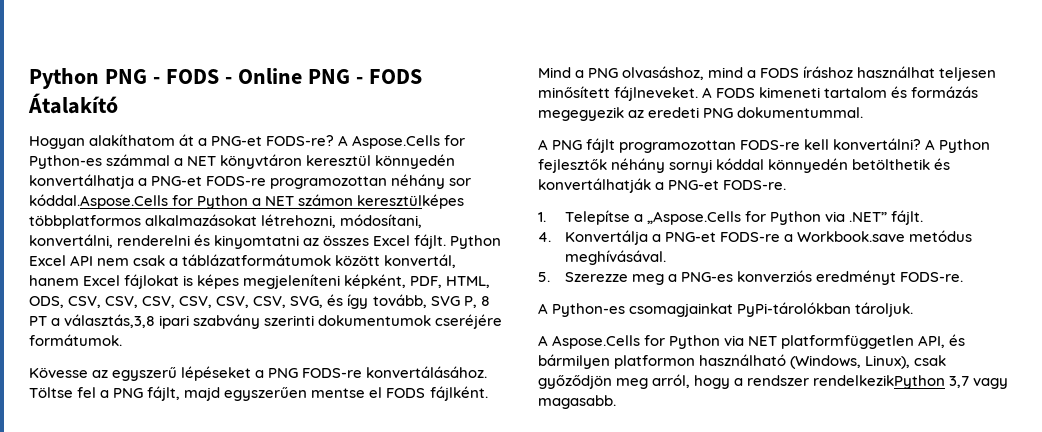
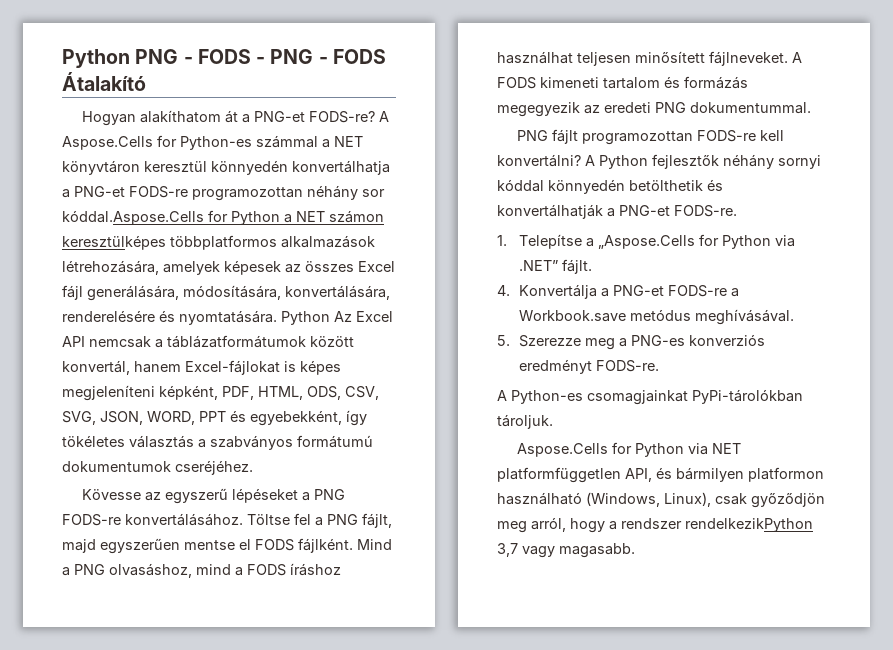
- Python PNG - FODS - Online PNG - FODS Átalakító
+ Python PNG - FODS - PNG - FODS Átalakító
- A Aspose.Cells for Python-es számmal a NET könyvtáron keresztül könnyedén konvertálhatja a PNG-et FODS-re programozottan néhány sor kóddal.Aspose.Cells for Python a NET számon keresztülképes többplatformos alkalmazásokat létrehozni, módosítani, konvertálni, renderelni és kinyomtatni az összes Excel fájlt. Python Excel API nem csak a táblázatformátumok között konvertál, hanem Excel fájlokat is képes megjeleníteni képként, PDF, HTML, ODS, CSV, CSV, CSV, CSV, CSV, CSV, SVG, és így tovább, SVG P, 8 PT a választás,3,8 ipari szabvány szerinti dokumentumok cseréjére formátumok.
+ A Aspose.Cells for Python-es számmal a NET könyvtáron keresztül könnyedén konvertálhatja a PNG-et FODS-re programozottan néhány sor kóddal.Aspose.Cells for Python a NET számon keresztülképes többplatformos alkalmazások létrehozására, amelyek képesek az összes Excel fájl generálására, módosítására, konvertálására, renderelésére és nyomtatására. Python Az Excel API nemcsak a táblázatformátumok között konvertál, hanem Excel-fájlokat is képes megjeleníteni képként, PDF, HTML, ODS, CSV, SVG, JSON, WORD, PPT és egyebekként, így tökéletes választás a szabványos formátumú dokumentumok cseréjéhez.
- A PNG fájlt programozottan FODS-re kell konvertálni?
+ PNG fájlt programozottan FODS-re kell konvertálni?
- A Aspose.Cells for Python via NET platformfüggetlen API, és bármilyen platformon használható (Windows, Linux), csak győződjön meg arról, hogy a rendszer rendelkezikPython 3,7 vagy magasabb.
+ Aspose.Cells for Python via NET platformfüggetlen API, és bármilyen platformon használható (Windows, Linux), csak győződjön meg arról, hogy a rendszer rendelkezikPython 3,7 vagy magasabb.

